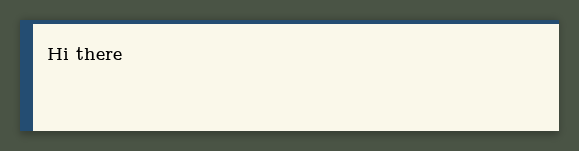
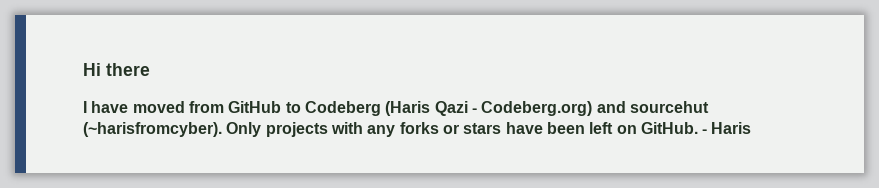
+ I have moved from GitHub to Codeberg (Haris Qazi - Codeberg.org) and sourcehut (~harisfromcyber). Only projects with any forks or stars have been left on GitHub. - Haris

